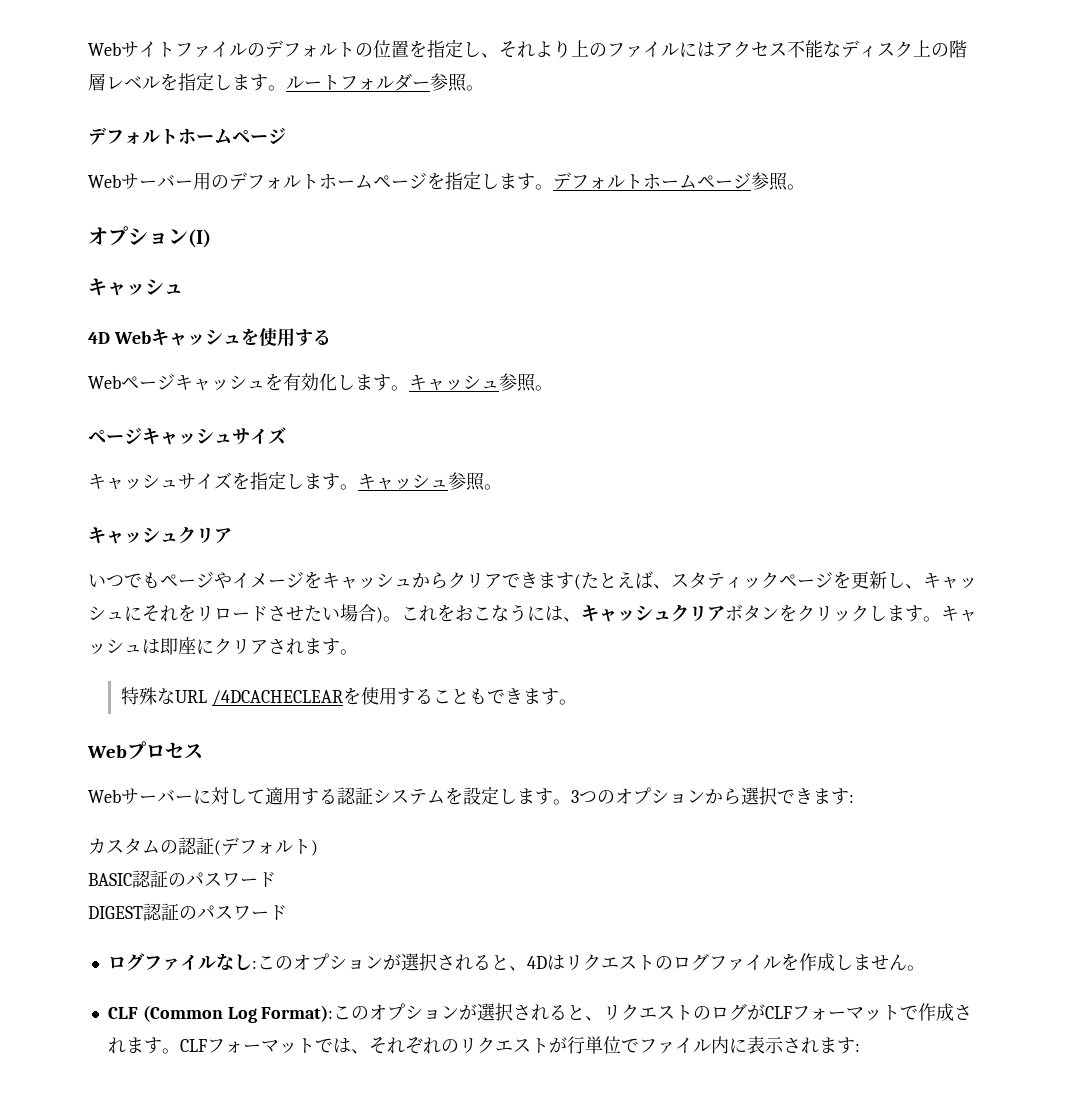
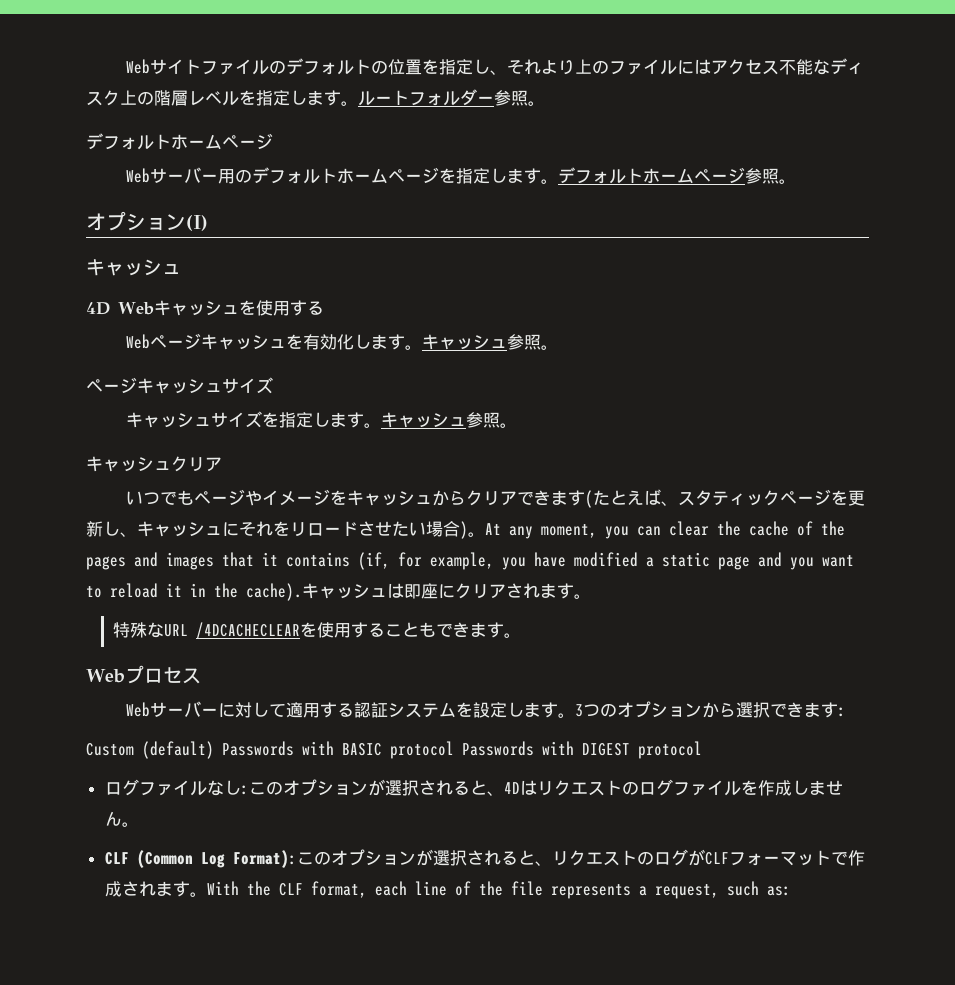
- これをおこなうには、キャッシュクリアボタンをクリックします。
+ At any moment, you can clear the cache of the pages and images that it contains (if, for example, you have modified a static page and you want to reload it in the cache).
- カスタムの認証(デフォルト)
- BASIC認証のパスワード
- DIGEST認証のパスワード
+ Custom (default) Passwords with BASIC protocol Passwords with DIGEST protocol
- CLFフォーマットでは、それぞれのリクエストが行単位でファイル内に表示されます:
+ With the CLF format, each line of the file represents a request, such as:

